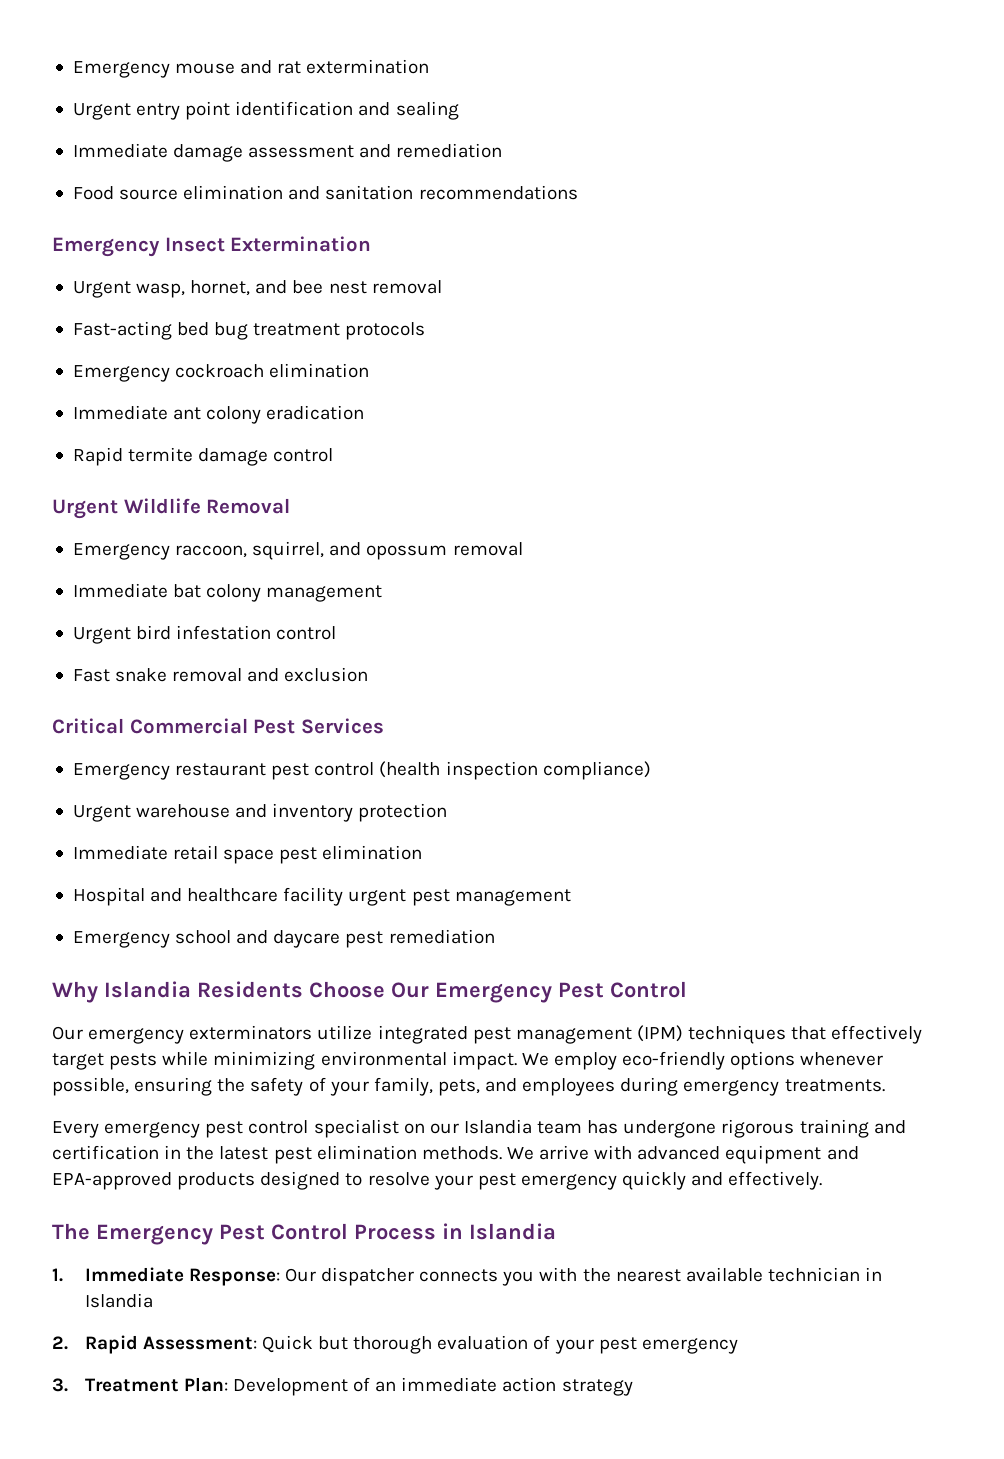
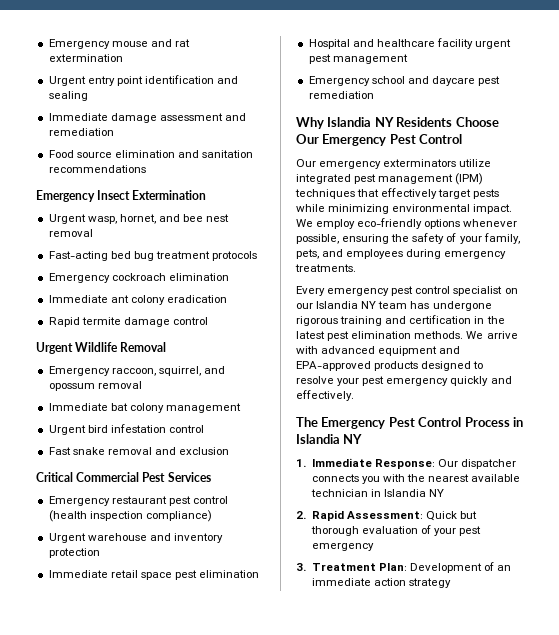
- Why Islandia Residents Choose Our Emergency Pest Control
+ Why Islandia NY Residents Choose Our Emergency Pest Control
- Every emergency pest control specialist on our Islandia team has undergone rigorous training and certification in the latest pest elimination methods.
+ Every emergency pest control specialist on our Islandia NY team has undergone rigorous training and certification in the latest pest elimination methods.
- The Emergency Pest Control Process in Islandia
+ The Emergency Pest Control Process in Islandia NY
- 1. Immediate Response: Our dispatcher connects you with the nearest available technician in Islandia
+ 1. Immediate Response: Our dispatcher connects you with the nearest available technician in Islandia NY

